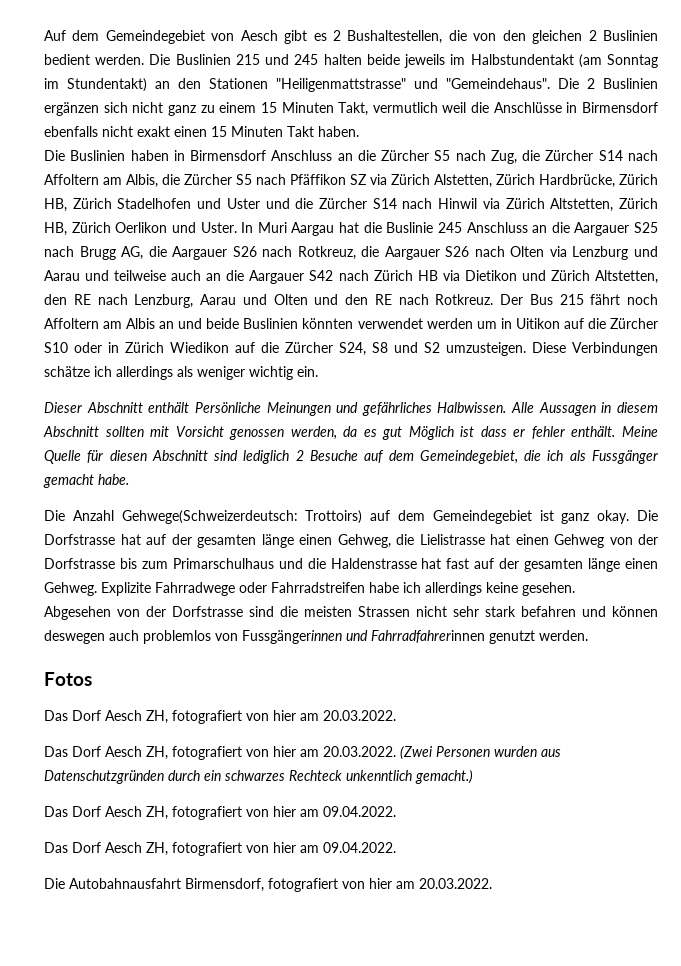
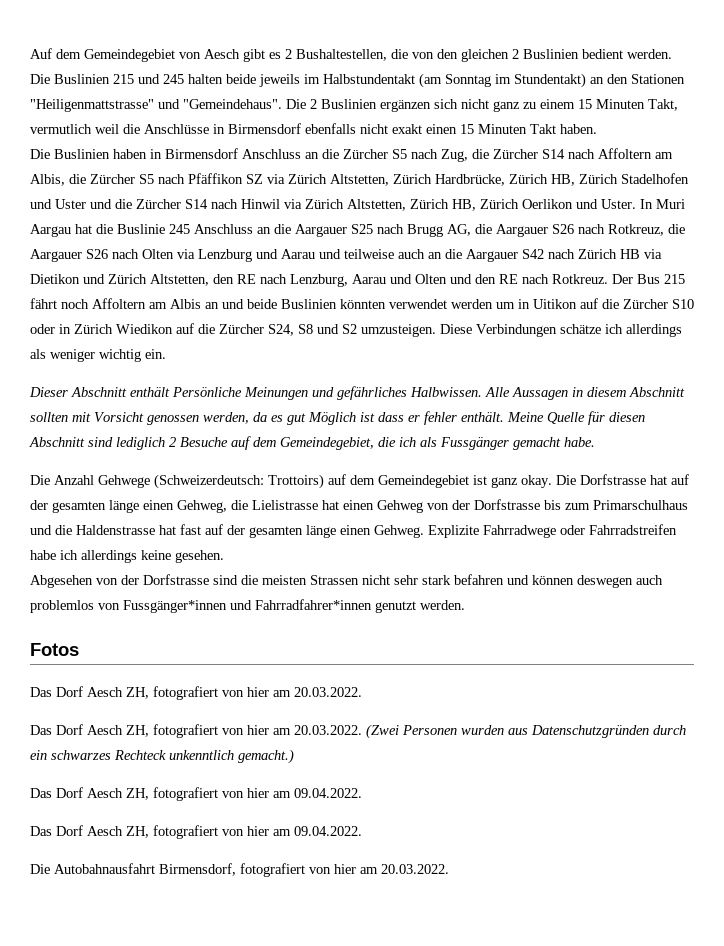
- Die Buslinien haben in Birmensdorf Anschluss an die Zürcher S5 nach Zug, die Zürcher S14 nach Affoltern am Albis, die Zürcher S5 nach Pfäffikon SZ via Zürich Alstetten, Zürich Hardbrücke, Zürich HB, Zürich Stadelhofen und Uster und die Zürcher S14 nach Hinwil via Zürich Altstetten, Zürich HB, Zürich Oerlikon und Uster.
+ Die Buslinien haben in Birmensdorf Anschluss an die Zürcher S5 nach Zug, die Zürcher S14 nach Affoltern am Albis, die Zürcher S5 nach Pfäffikon SZ via Zürich Altstetten, Zürich Hardbrücke, Zürich HB, Zürich Stadelhofen und Uster und die Zürcher S14 nach Hinwil via Zürich Altstetten, Zürich HB, Zürich Oerlikon und Uster.
- Die Anzahl Gehwege(Schweizerdeutsch: Trottoirs) auf dem Gemeindegebiet ist ganz okay.
+ Die Anzahl Gehwege (Schweizerdeutsch: Trottoirs) auf dem Gemeindegebiet ist ganz okay.
- Abgesehen von der Dorfstrasse sind die meisten Strassen nicht sehr stark befahren und können deswegen auch problemlos von Fussgängerinnen und Fahrradfahrerinnen genutzt werden.
+ Abgesehen von der Dorfstrasse sind die meisten Strassen nicht sehr stark befahren und können deswegen auch problemlos von Fussgänger*innen und Fahrradfahrer*innen genutzt werden.

